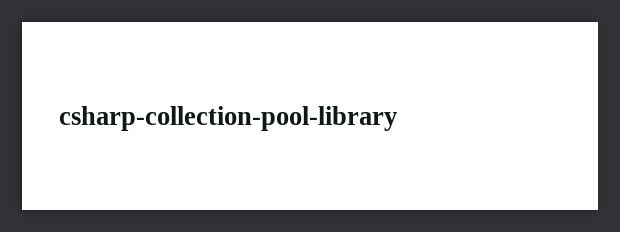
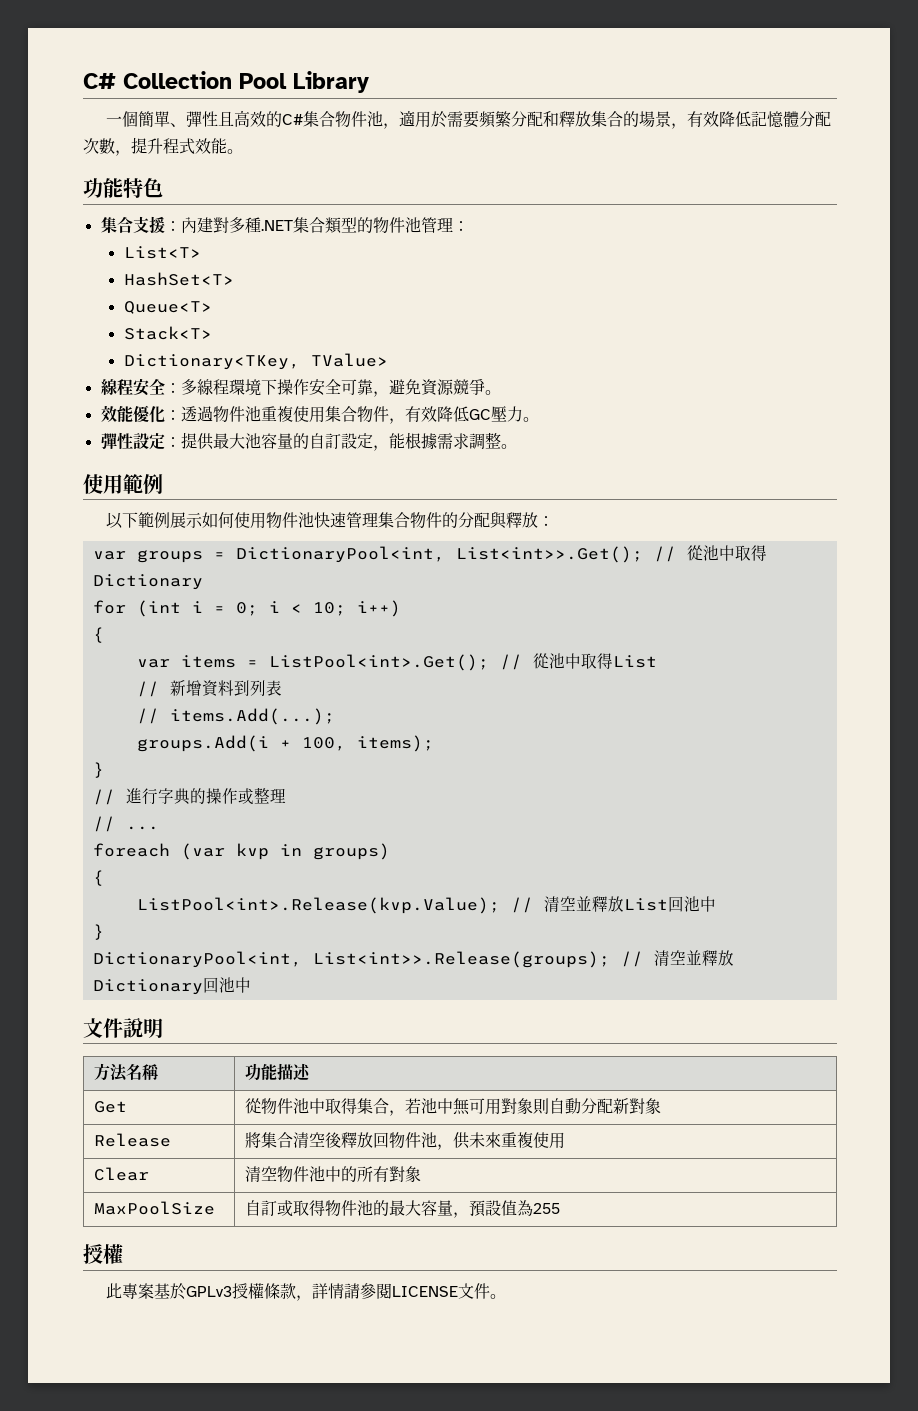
- csharp-collection-pool-library
+ C# Collection Pool Library
+ 一個簡單、彈性且高效的C#集合物件池，適用於需要頻繁分配和釋放集合的場景，有效降低記憶體分配次數，提升程式效能。
+ 功能特色
+ 集合支援：內建對多種.NET集合類型的物件池管理：
+ List<T>
+ HashSet<T>
+ Queue<T>
+ Stack<T>
+ Dictionary<TKey, TValue>
+ 線程安全：多線程環境下操作安全可靠，避免資源競爭。
+ 效能優化：透過物件池重複使用集合物件，有效降低GC壓力。
+ 彈性設定：提供最大池容量的自訂設定，能根據需求調整。
+ 使用範例
+ 以下範例展示如何使用物件池快速管理集合物件的分配與釋放：
+ var groups = DictionaryPool<int, List<int>>.Get(); // 從池中取得Dictionary
+ for (int i = 0; i < 10; i++)
+ {
+ var items = ListPool<int>.Get(); // 從池中取得List
+ // 新增資料到列表
+ // items.Add(...);
+ groups.Add(i + 100, items);
+ }
+ // 進行字典的操作或整理
+ // ...
+ foreach (var kvp in groups)
+ {
+ ListPool<int>.Release(kvp.Value); // 清空並釋放List回池中
+ }
+ DictionaryPool<int, List<int>>.Release(groups); // 清空並釋放Dictionary回池中
+ 文件說明
+ 方法名稱 | 功能描述
+ Get | 從物件池中取得集合，若池中無可用對象則自動分配新對象
+ Release | 將集合清空後釋放回物件池，供未來重複使用
+ Clear | 清空物件池中的所有對象
+ MaxPoolSize | 自訂或取得物件池的最大容量，預設值為255
+ 授權
+ 此專案基於GPLv3授權條款，詳情請參閱LICENSE文件。

